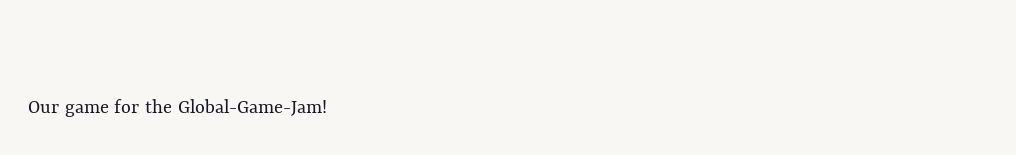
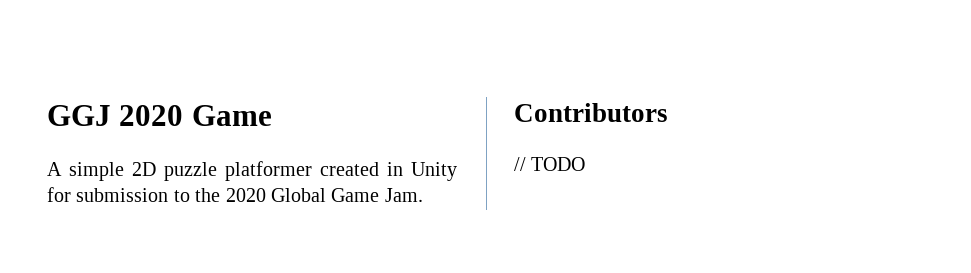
- Our game for the Global-Game-Jam!
+ GGJ 2020 Game
+ A simple 2D puzzle platformer created in Unity for submission to the 2020 Global Game Jam.
+ Contributors
+ // TODO

